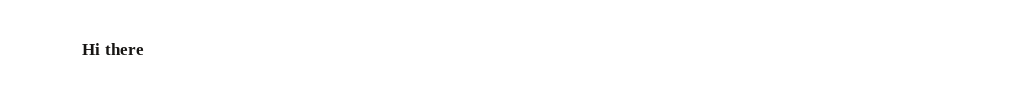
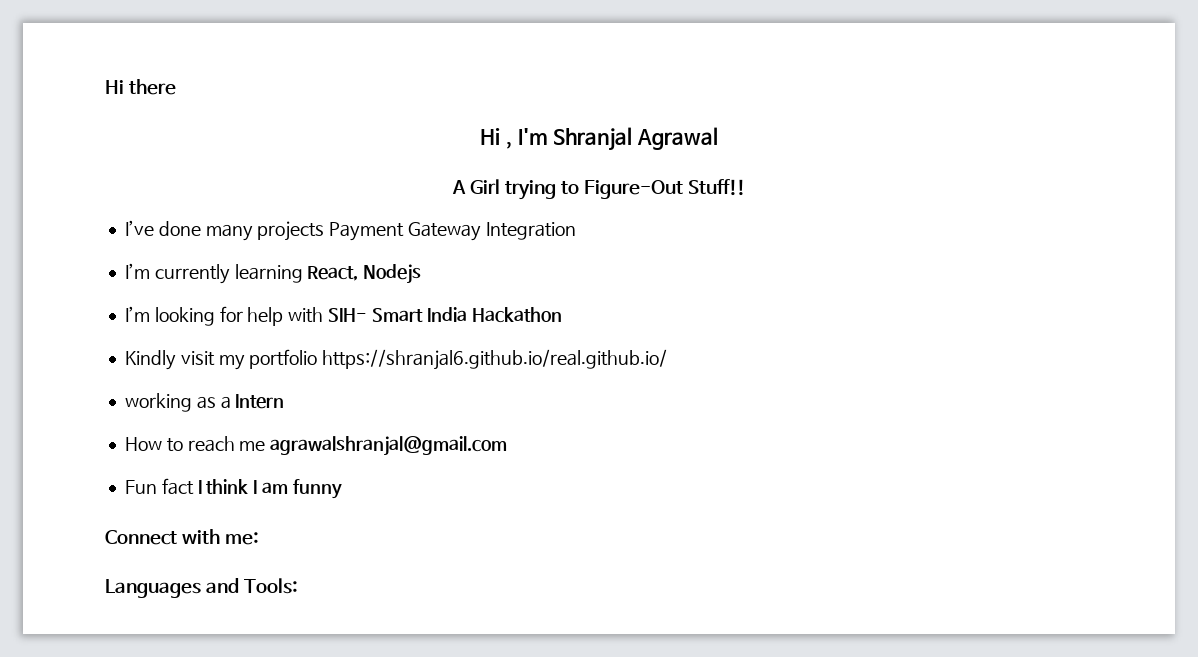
+ Hi , I'm Shranjal Agrawal
+ A Girl trying to Figure-Out Stuff!!
+ I’ve done many projects Payment Gateway Integration
+ I’m currently learning React, Nodejs
+ I’m looking for help with SIH- Smart India Hackathon
+ Kindly visit my portfolio https://shranjal6.github.io/real.github.io/
+ working as a Intern
+ How to reach me agrawalshranjal@gmail.com
+ Fun fact I think I am funny
+ Connect with me:
+ Languages and Tools:

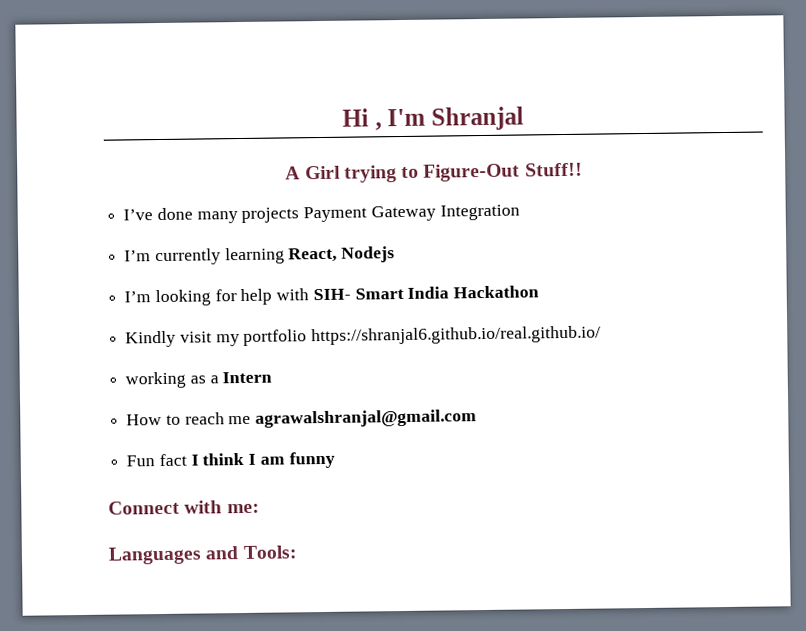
- Hi there
- Hi , I'm Shranjal Agrawal
+ Hi , I'm Shranjal

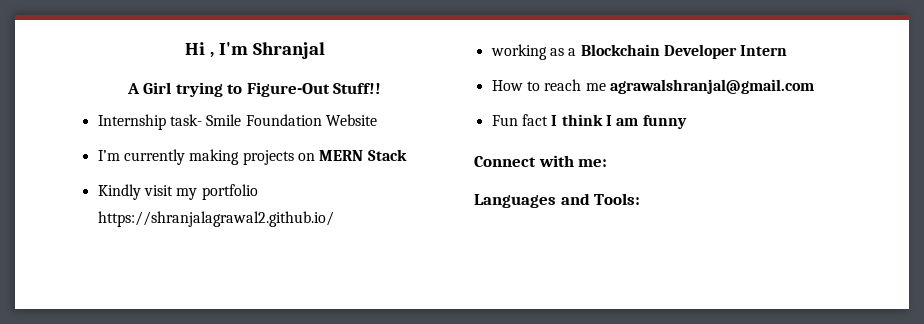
- I’ve done many projects Payment Gateway Integration
- I’m currently learning React, Nodejs
- I’m looking for help with SIH- Smart India Hackathon
+ Internship task- Smile Foundation Website
+ I’m currently making projects on MERN Stack
- Kindly visit my portfolio https://shranjal6.github.io/real.github.io/
+ Kindly visit my portfolio https://shranjalagrawal2.github.io/
- working as a Intern
+ working as a Blockchain Developer Intern

